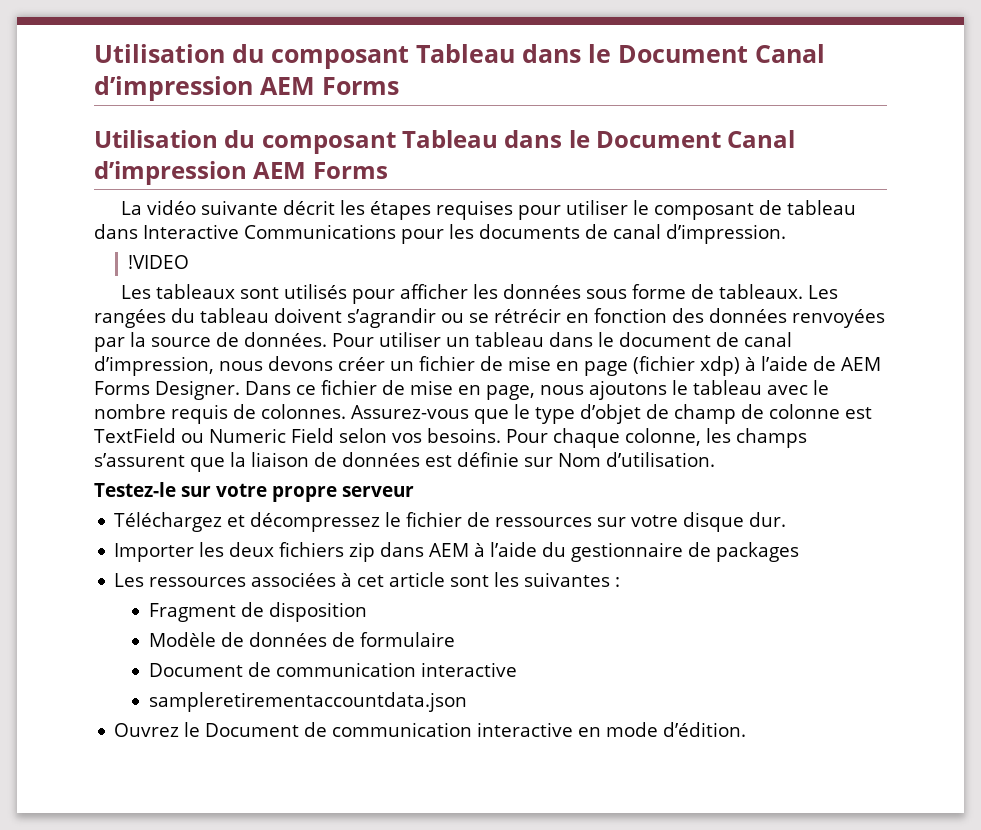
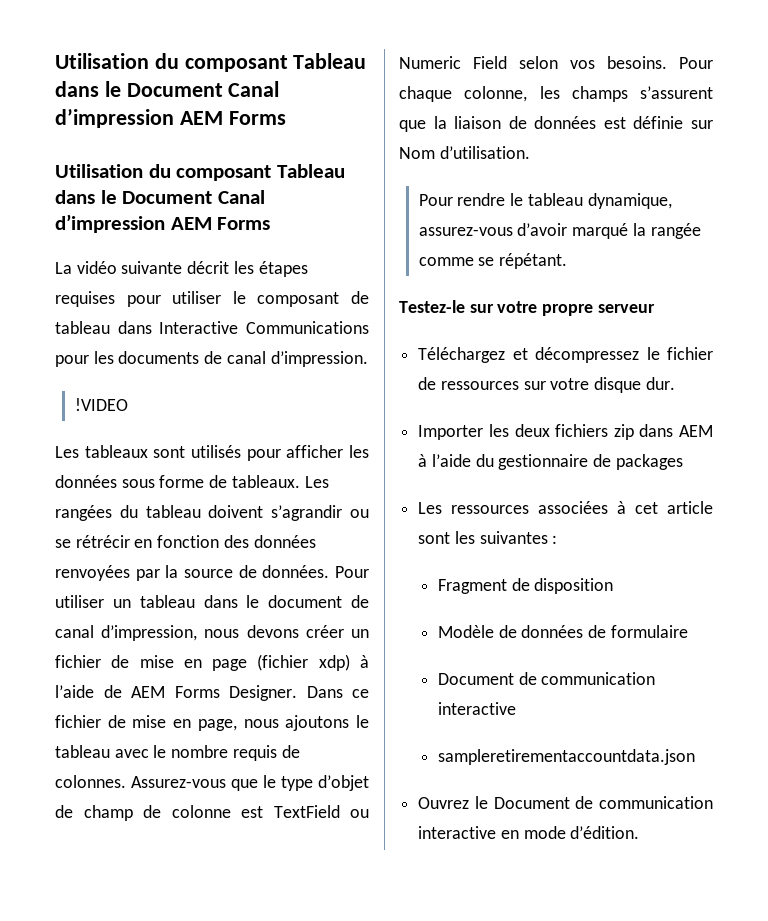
+ Pour rendre le tableau dynamique, assurez-vous d’avoir marqué la rangée comme se répétant.

